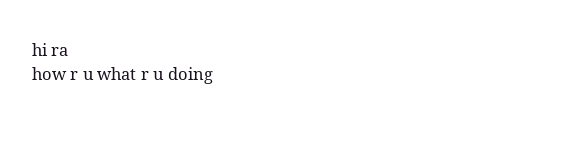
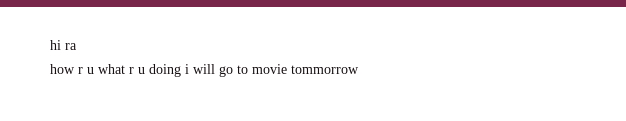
- how r u what r u doing
+ how r u what r u doing i will go to movie tommorrow

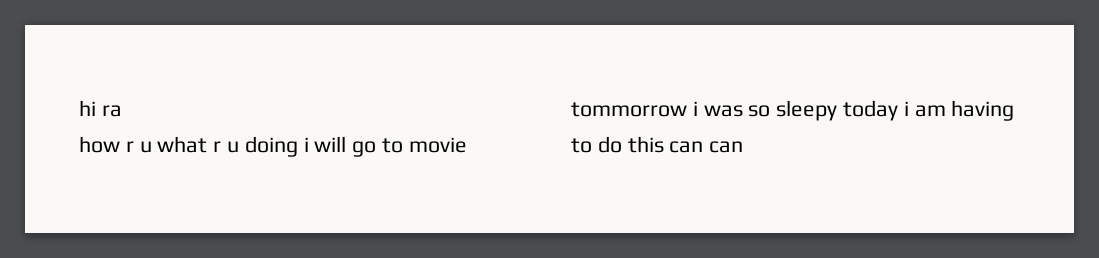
- how r u what r u doing i will go to movie tommorrow
+ how r u what r u doing i will go to movie tommorrow i was so sleepy today i am having to do this can can

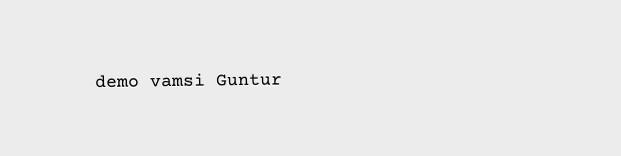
- hi ra
- how r u what r u doing i will go to movie tommorrow i was so sleepy today i am having to do this can can
+ demo vamsi Guntur

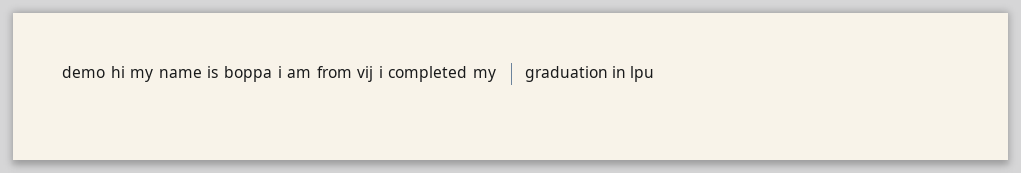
- demo vamsi Guntur
+ demo hi my name is boppa i am from vij i completed my graduation in lpu

